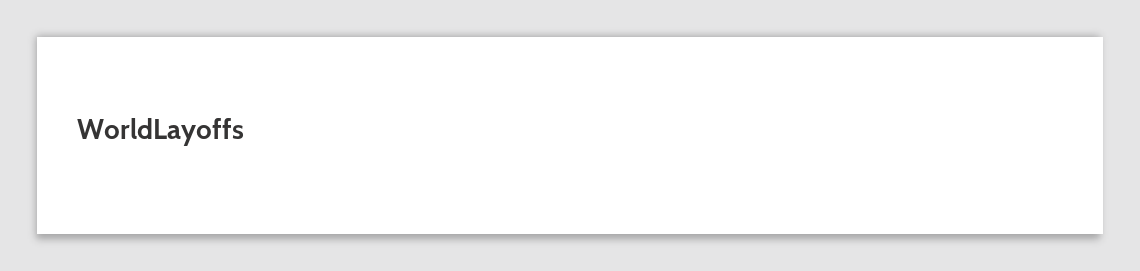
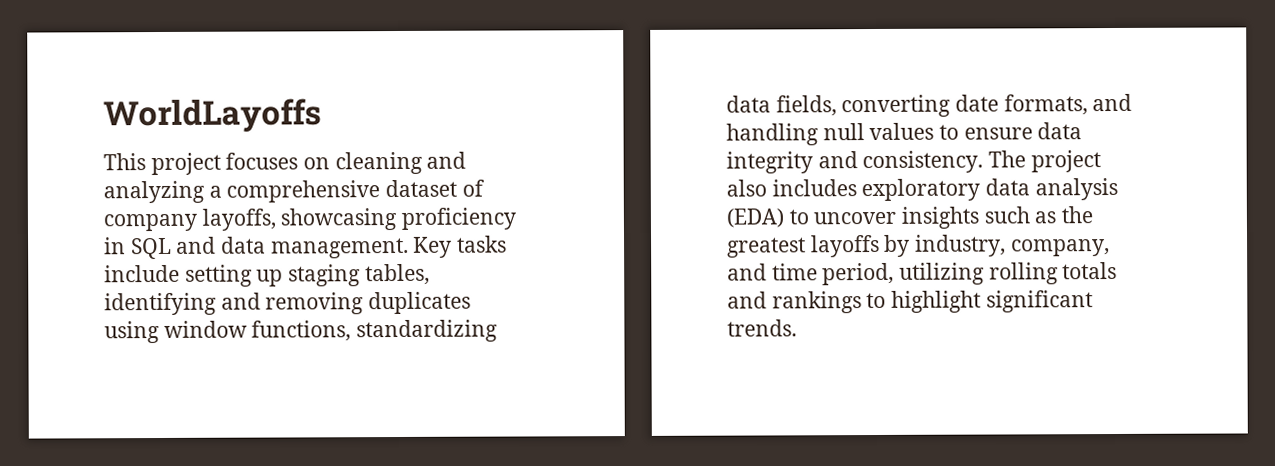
+ This project focuses on cleaning and analyzing a comprehensive dataset of company layoffs, showcasing proficiency in SQL and data management. Key tasks include setting up staging tables, identifying and removing duplicates using window functions, standardizing data fields, converting date formats, and handling null values to ensure data integrity and consistency. The project also includes exploratory data analysis (EDA) to uncover insights such as the greatest layoffs by industry, company, and time period, utilizing rolling totals and rankings to highlight significant trends.

